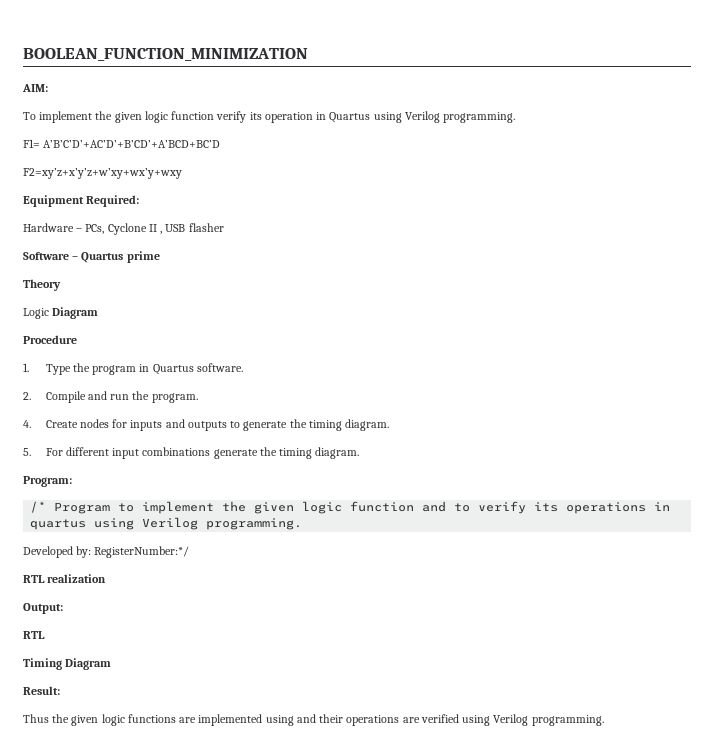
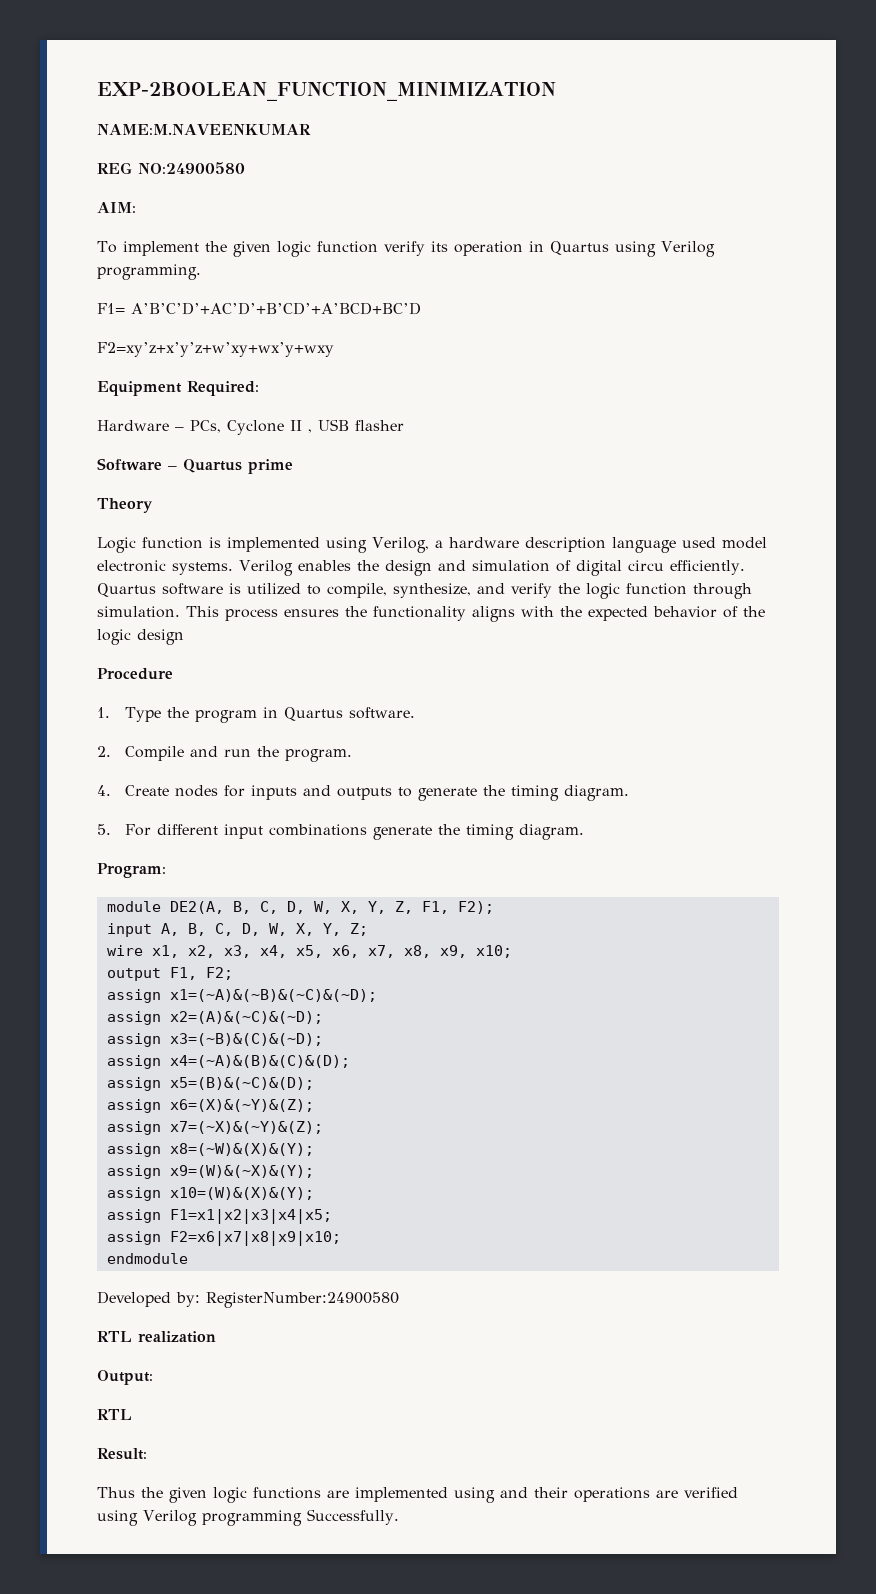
- BOOLEAN_FUNCTION_MINIMIZATION
+ EXP-2BOOLEAN_FUNCTION_MINIMIZATION
+ NAME:M.NAVEENKUMAR
+ REG NO:24900580
- Logic Diagram
+ Logic function is implemented using Verilog, a hardware description language used model electronic systems. Verilog enables the design and simulation of digital circu efficiently. Quartus software is utilized to compile, synthesize, and verify the logic function through simulation. This process ensures the functionality aligns with the expected behavior of the logic design
- /* Program to implement the given logic function and to verify its operations in quartus using Verilog programming.
+ module DE2(A, B, C, D, W, X, Y, Z, F1, F2);
+ input A, B, C, D, W, X, Y, Z;
+ wire x1, x2, x3, x4, x5, x6, x7, x8, x9, x10;
+ output F1, F2;
+ assign x1=(~A)&(~B)&(~C)&(~D);
+ assign x2=(A)&(~C)&(~D);
+ assign x3=(~B)&(C)&(~D);
+ assign x4=(~A)&(B)&(C)&(D);
+ assign x5=(B)&(~C)&(D);
+ assign x6=(X)&(~Y)&(Z);
+ assign x7=(~X)&(~Y)&(Z);
+ assign x8=(~W)&(X)&(Y);
+ assign x9=(W)&(~X)&(Y);
+ assign x10=(W)&(X)&(Y);
+ assign F1=x1|x2|x3|x4|x5;
+ assign F2=x6|x7|x8|x9|x10;
+ endmodule
- Developed by: RegisterNumber:*/
+ Developed by: RegisterNumber:24900580
- Timing Diagram
- Thus the given logic functions are implemented using and their operations are verified using Verilog programming.
+ Thus the given logic functions are implemented using and their operations are verified using Verilog programming Successfully.

